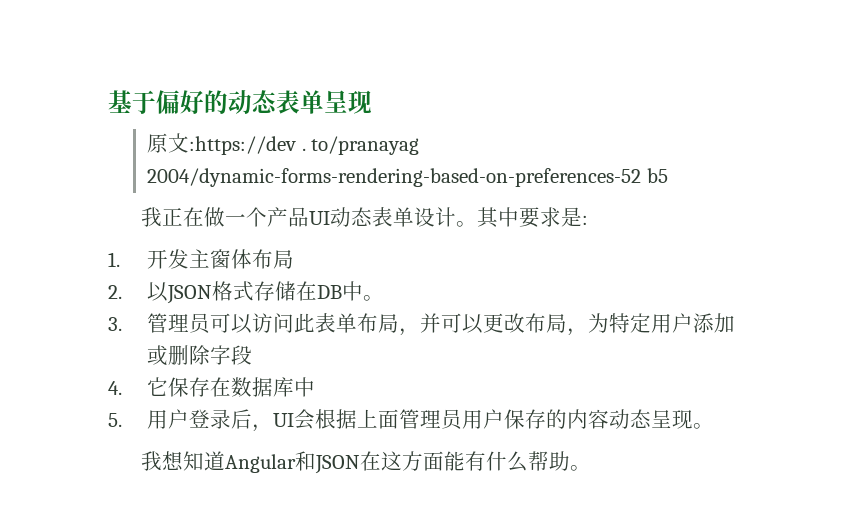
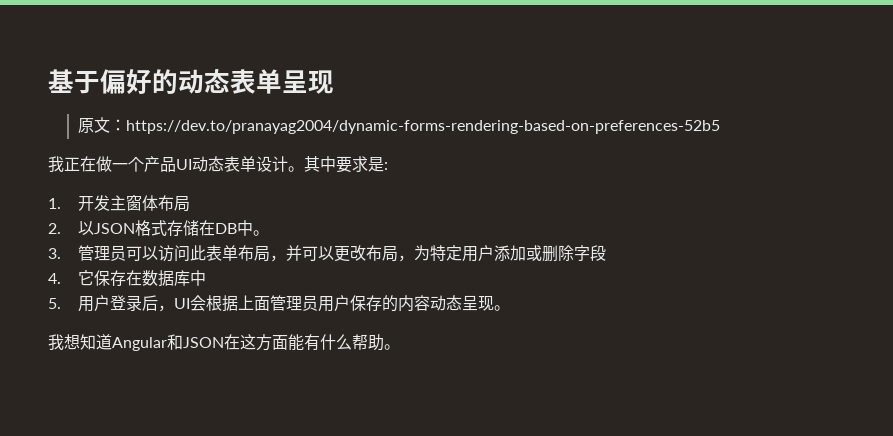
- 原文:https://dev . to/pranayag 2004/dynamic-forms-rendering-based-on-preferences-52 b5
+ 原文：https://dev.to/pranayag2004/dynamic-forms-rendering-based-on-preferences-52b5

